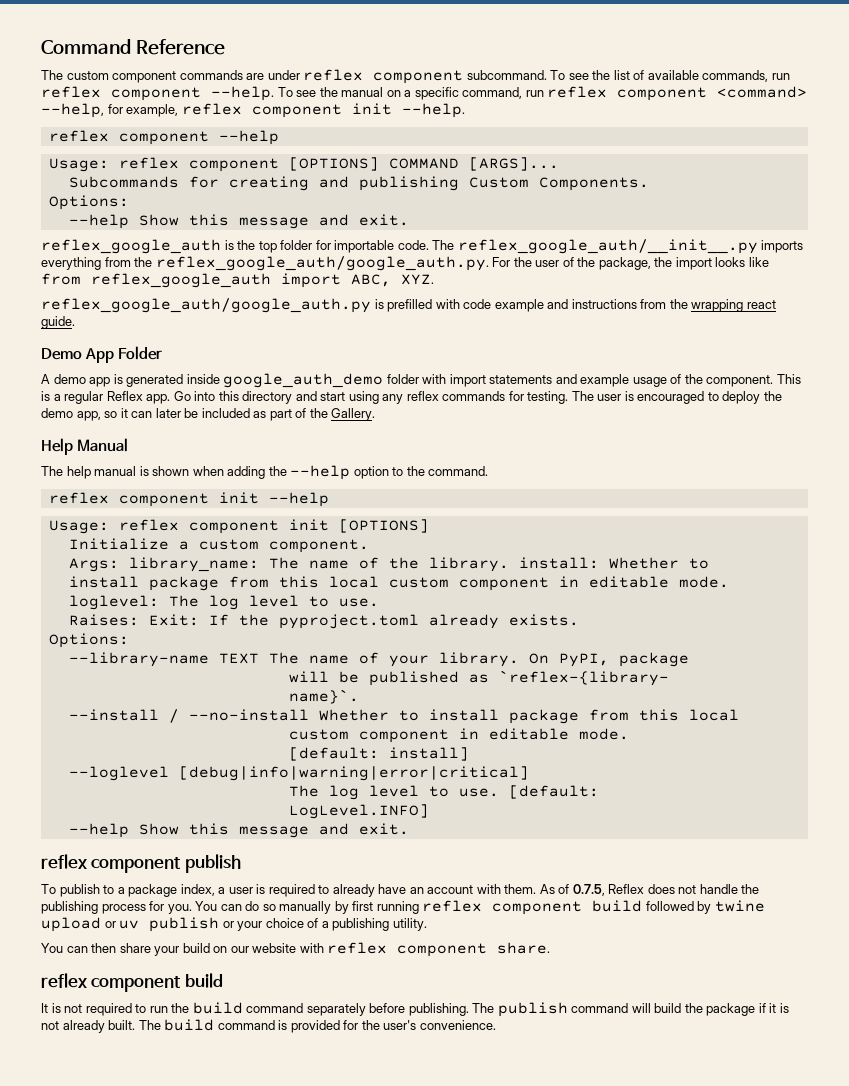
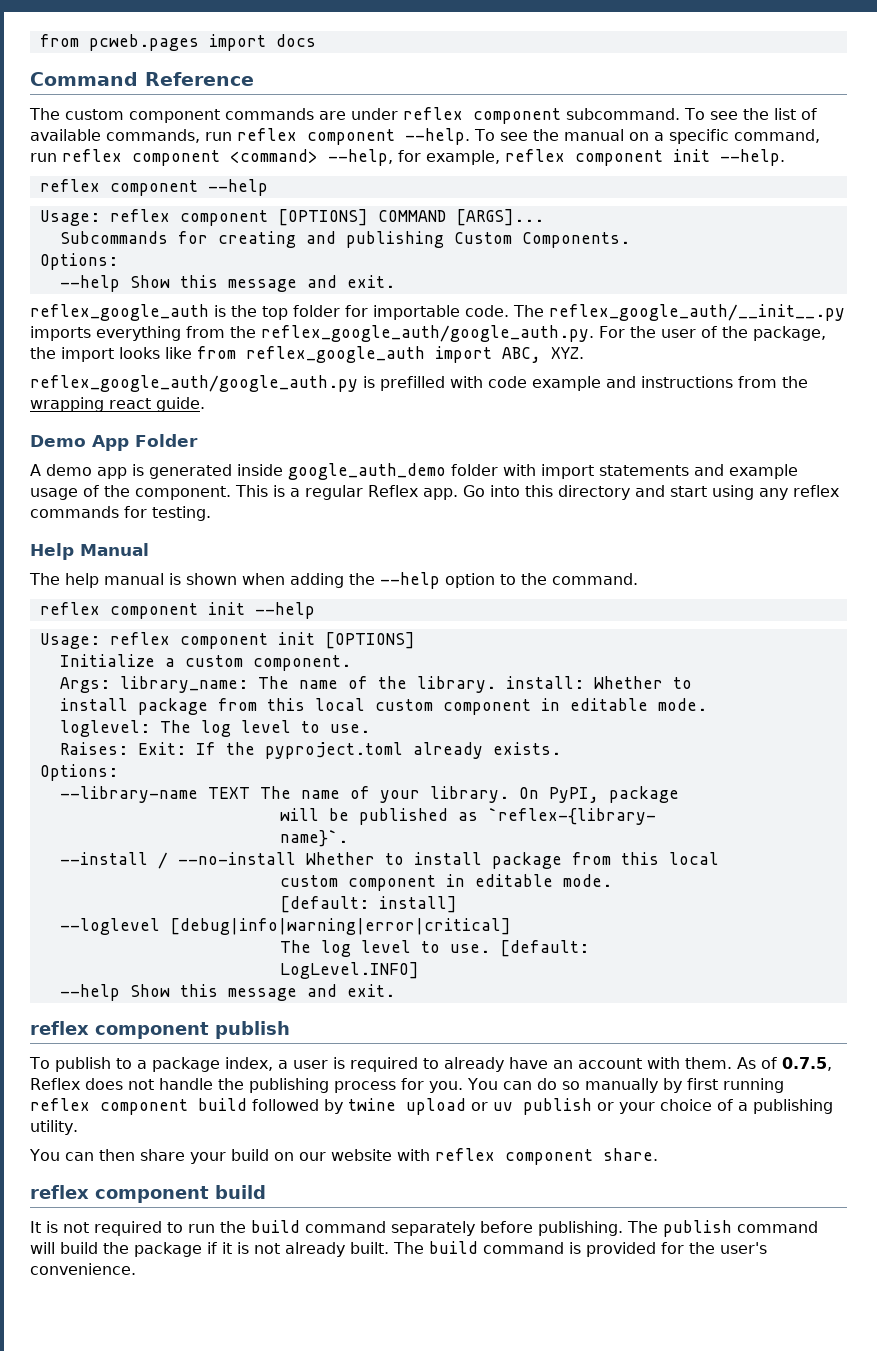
+ from pcweb.pages import docs
- The user is encouraged to deploy the demo app, so it can later be included as part of the Gallery.

